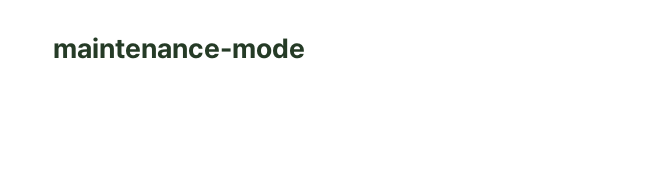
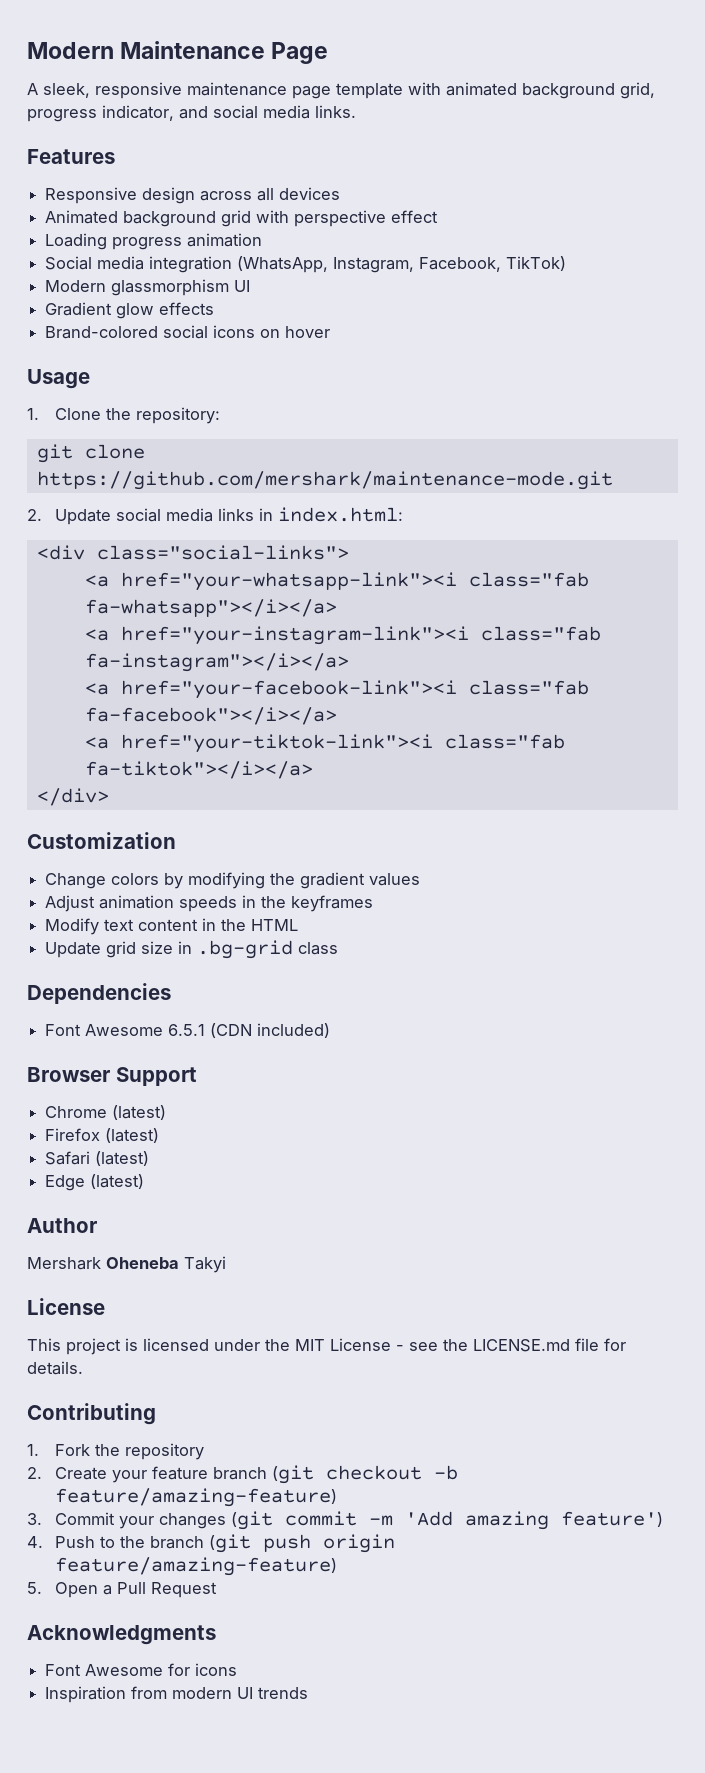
- maintenance-mode
+ Modern Maintenance Page
+ A sleek, responsive maintenance page template with animated background grid, progress indicator, and social media links.
+ Features
+ Responsive design across all devices
+ Animated background grid with perspective effect
+ Loading progress animation
+ Social media integration (WhatsApp, Instagram, Facebook, TikTok)
+ Modern glassmorphism UI
+ Gradient glow effects
+ Brand-colored social icons on hover
+ Usage
+ 1. Clone the repository:
+ git clone https://github.com/mershark/maintenance-mode.git
+ 2. Update social media links in index.html:
+ <div class="social-links">
+ <a href="your-whatsapp-link"><i class="fab fa-whatsapp"></i></a>
+ <a href="your-instagram-link"><i class="fab fa-instagram"></i></a>
+ <a href="your-facebook-link"><i class="fab fa-facebook"></i></a>
+ <a href="your-tiktok-link"><i class="fab fa-tiktok"></i></a>
+ </div>
+ Customization
+ Change colors by modifying the gradient values
+ Adjust animation speeds in the keyframes
+ Modify text content in the HTML
+ Update grid size in .bg-grid class
+ Dependencies
+ Font Awesome 6.5.1 (CDN included)
+ Browser Support
+ Chrome (latest)
+ Firefox (latest)
+ Safari (latest)
+ Edge (latest)
+ Author
+ Mershark Oheneba Takyi
+ License
+ This project is licensed under the MIT License - see the LICENSE.md file for details.
+ Contributing
+ 1. Fork the repository
+ 2. Create your feature branch (git checkout -b feature/amazing-feature)
+ 3. Commit your changes (git commit -m 'Add amazing feature')
+ 4. Push to the branch (git push origin feature/amazing-feature)
+ 5. Open a Pull Request
+ Acknowledgments
+ Font Awesome for icons
+ Inspiration from modern UI trends

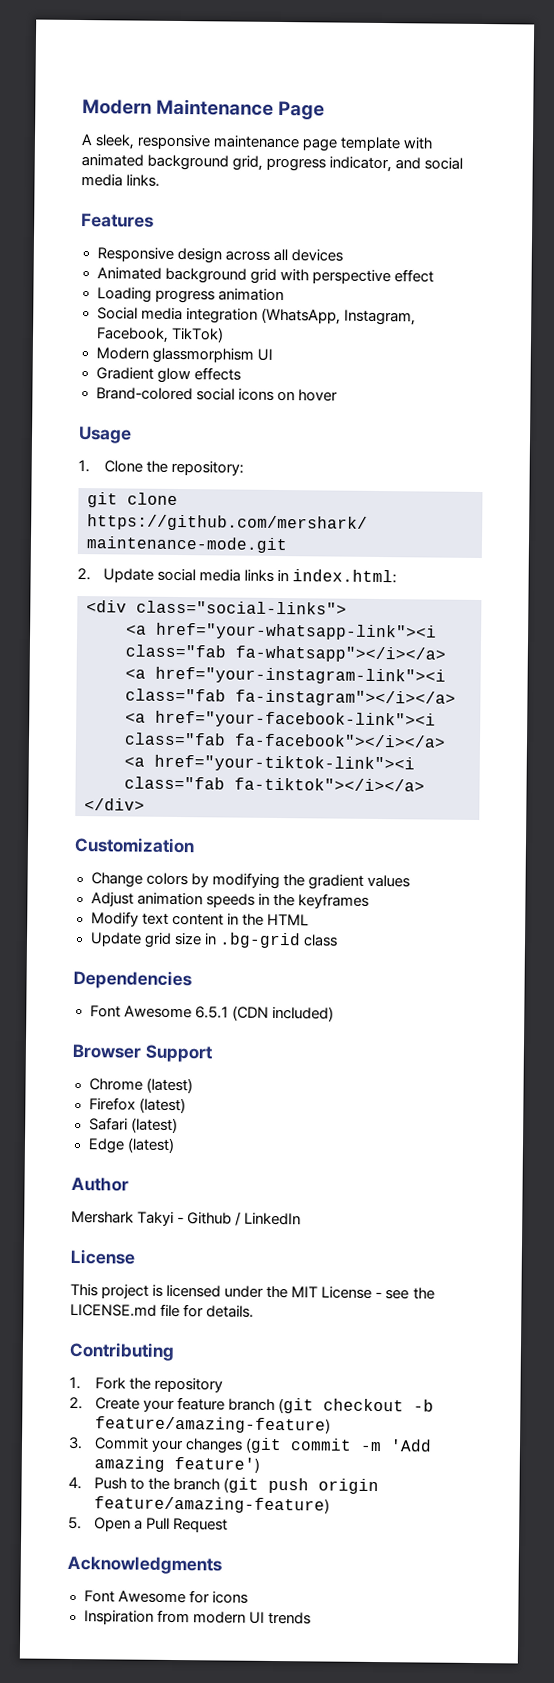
- Mershark Oheneba Takyi
+ Mershark Takyi - Github / LinkedIn

